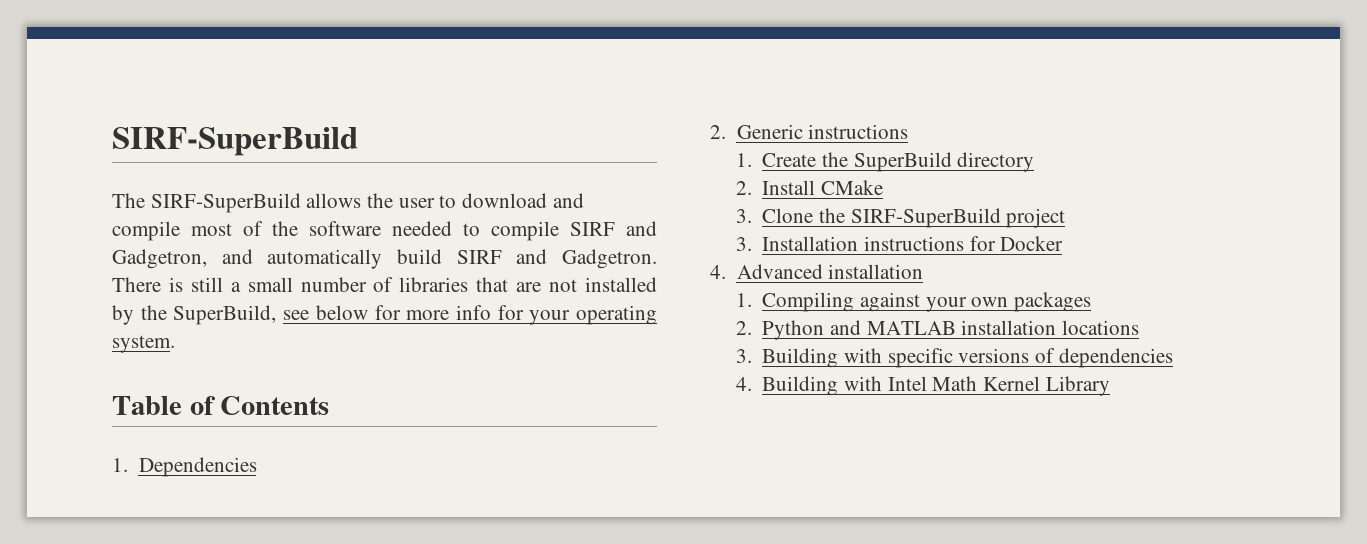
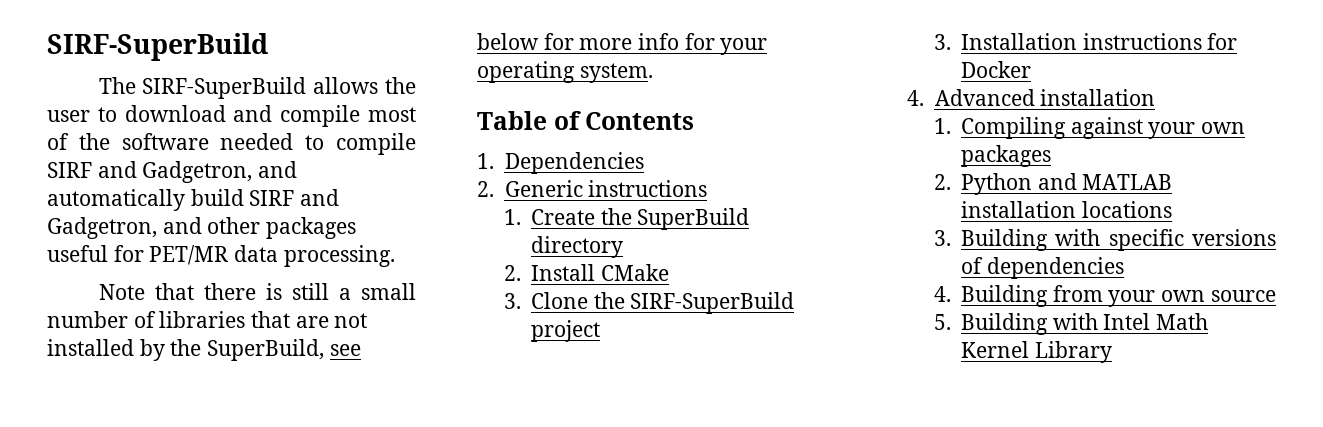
- The SIRF-SuperBuild allows the user to download and compile most of the software needed to compile SIRF and Gadgetron, and automatically build SIRF and Gadgetron. There is still a small number of libraries that are not installed by the SuperBuild, see below for more info for your operating system.
+ The SIRF-SuperBuild allows the user to download and compile most of the software needed to compile SIRF and Gadgetron, and automatically build SIRF and Gadgetron, and other packages useful for PET/MR data processing.
+ Note that there is still a small number of libraries that are not installed by the SuperBuild, see below for more info for your operating system.
- 4. Building with Intel Math Kernel Library
+ 4. Building from your own source
+ 5. Building with Intel Math Kernel Library

